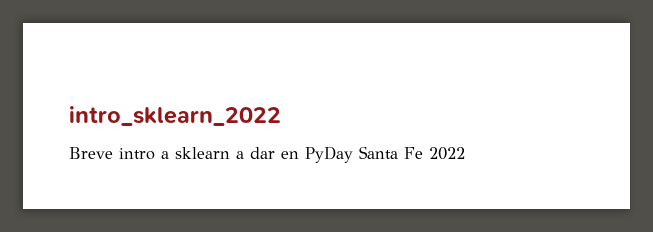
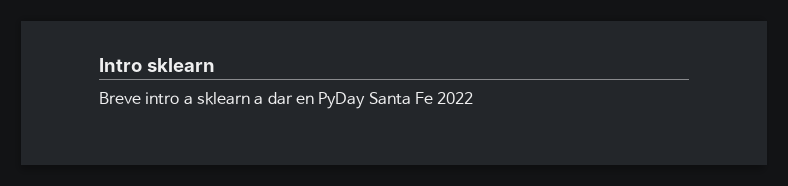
- intro_sklearn_2022
+ Intro sklearn

